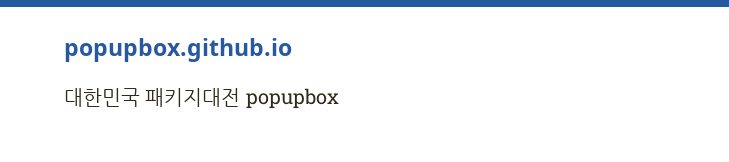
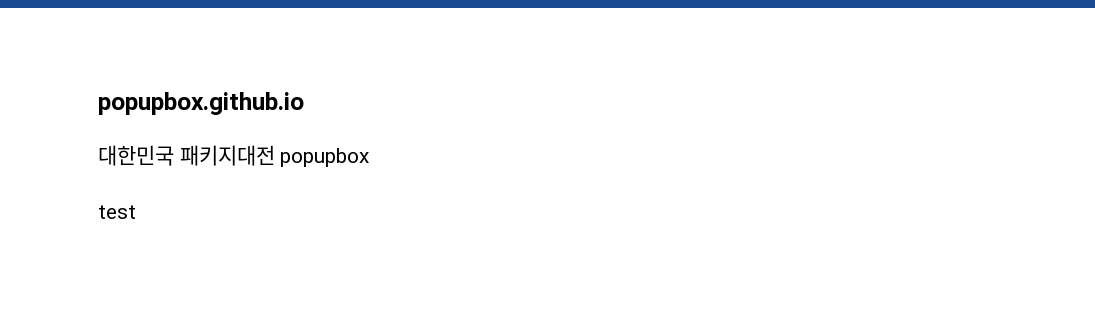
+ test

